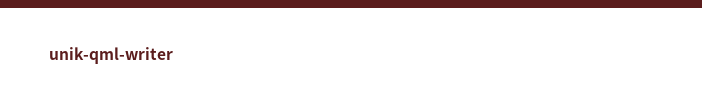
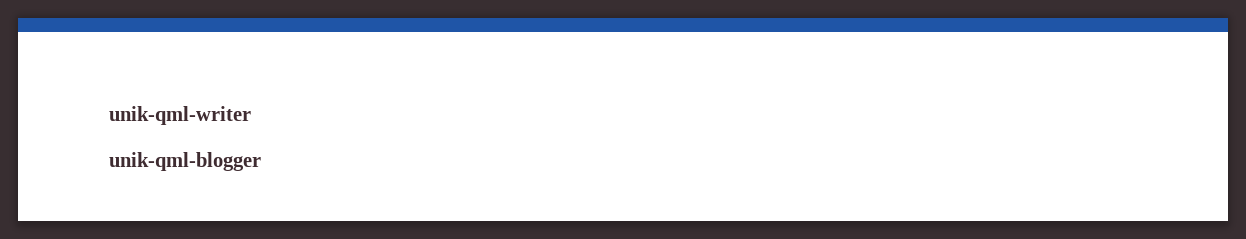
+ unik-qml-blogger

